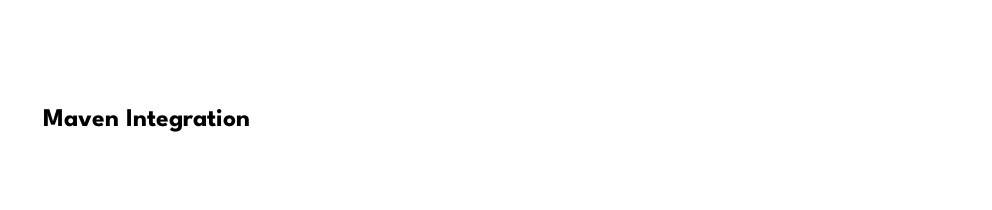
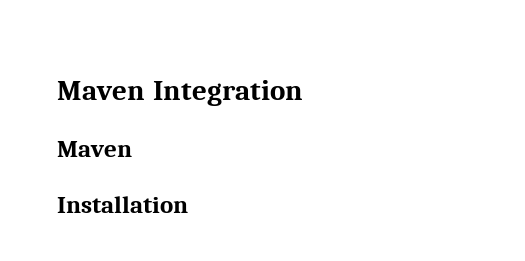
  Maven Integration
+ Maven
+ Installation

